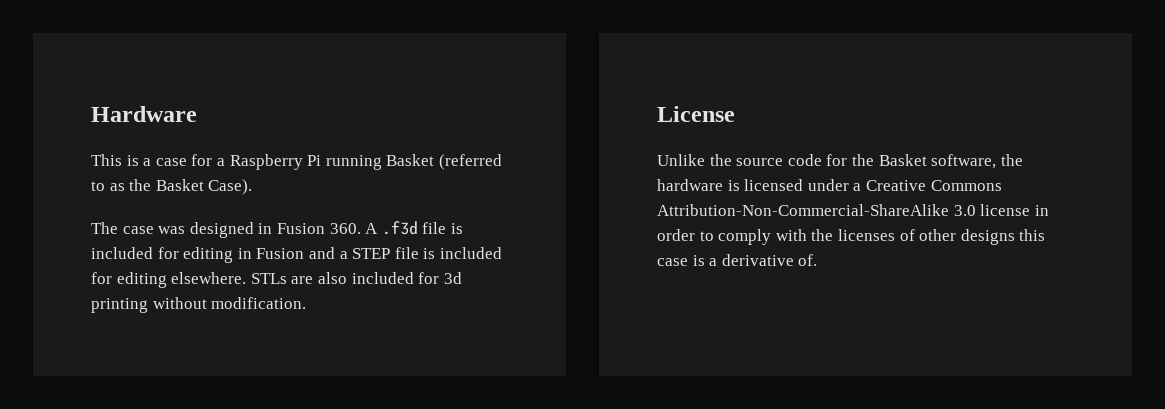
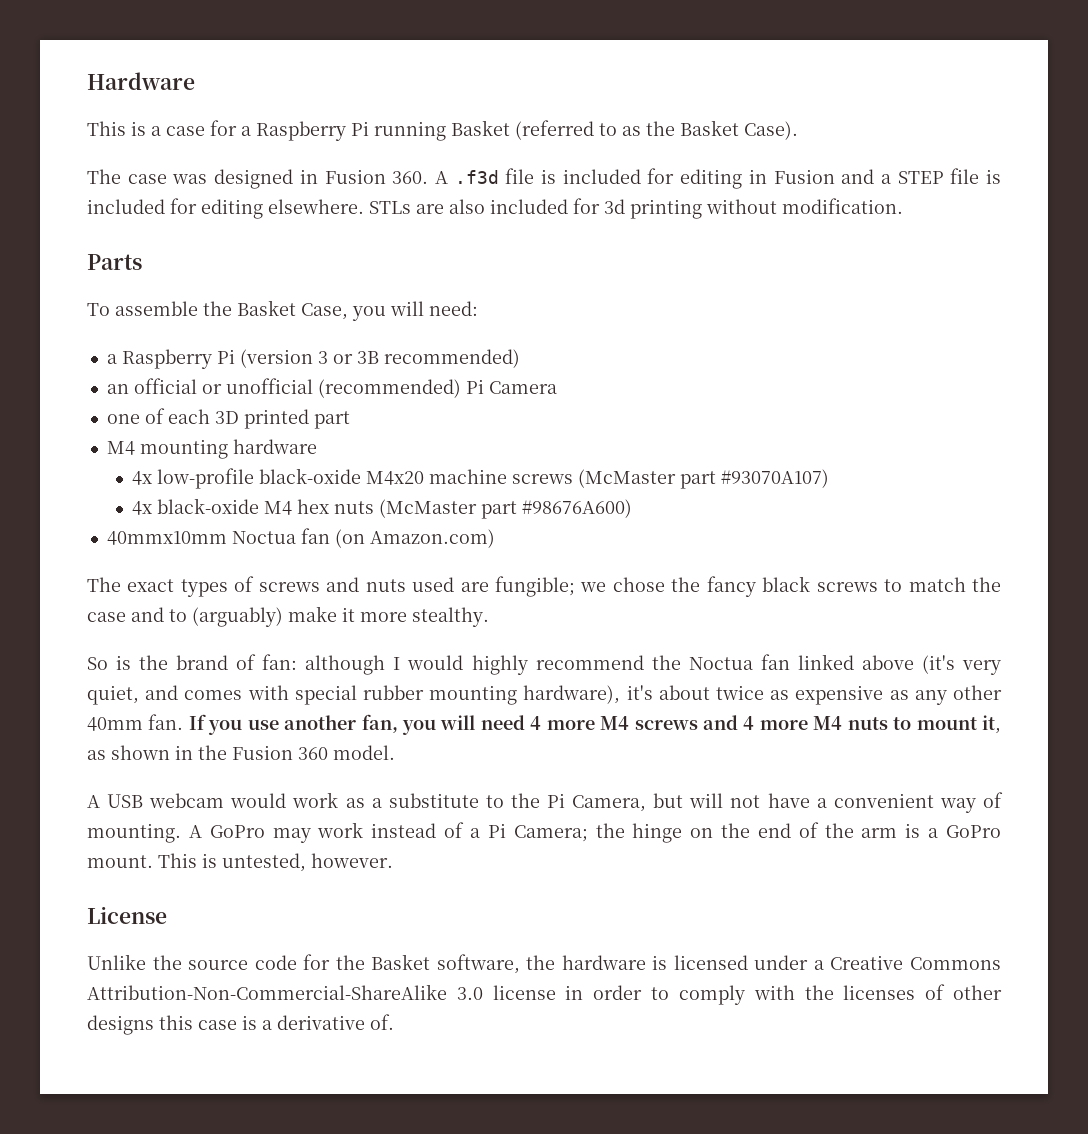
+ Parts
+ To assemble the Basket Case, you will need:
+ a Raspberry Pi (version 3 or 3B recommended)
+ an official or unofficial (recommended) Pi Camera
+ one of each 3D printed part
+ M4 mounting hardware
+ 4x low-profile black-oxide M4x20 machine screws (McMaster part #93070A107)
+ 4x black-oxide M4 hex nuts (McMaster part #98676A600)
+ 40mmx10mm Noctua fan (on Amazon.com)
+ The exact types of screws and nuts used are fungible; we chose the fancy black screws to match the case and to (arguably) make it more stealthy.
+ So is the brand of fan: although I would highly recommend the Noctua fan linked above (it's very quiet, and comes with special rubber mounting hardware), it's about twice as expensive as any other 40mm fan. If you use another fan, you will need 4 more M4 screws and 4 more M4 nuts to mount it, as shown in the Fusion 360 model.
+ A USB webcam would work as a substitute to the Pi Camera, but will not have a convenient way of mounting. A GoPro may work instead of a Pi Camera; the hinge on the end of the arm is a GoPro mount. This is untested, however.

